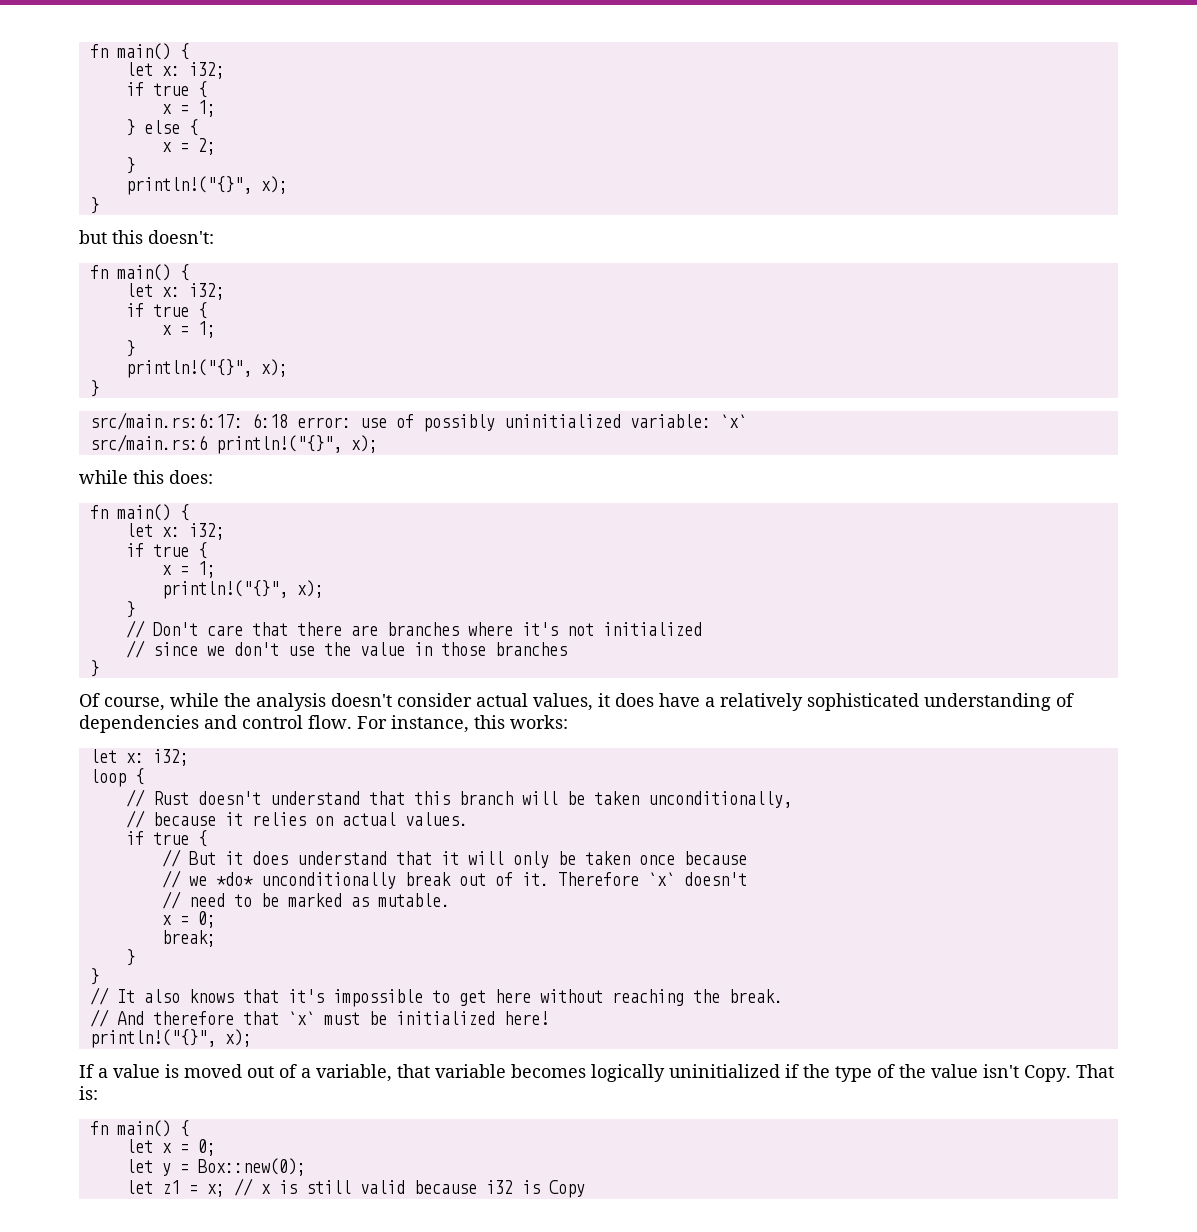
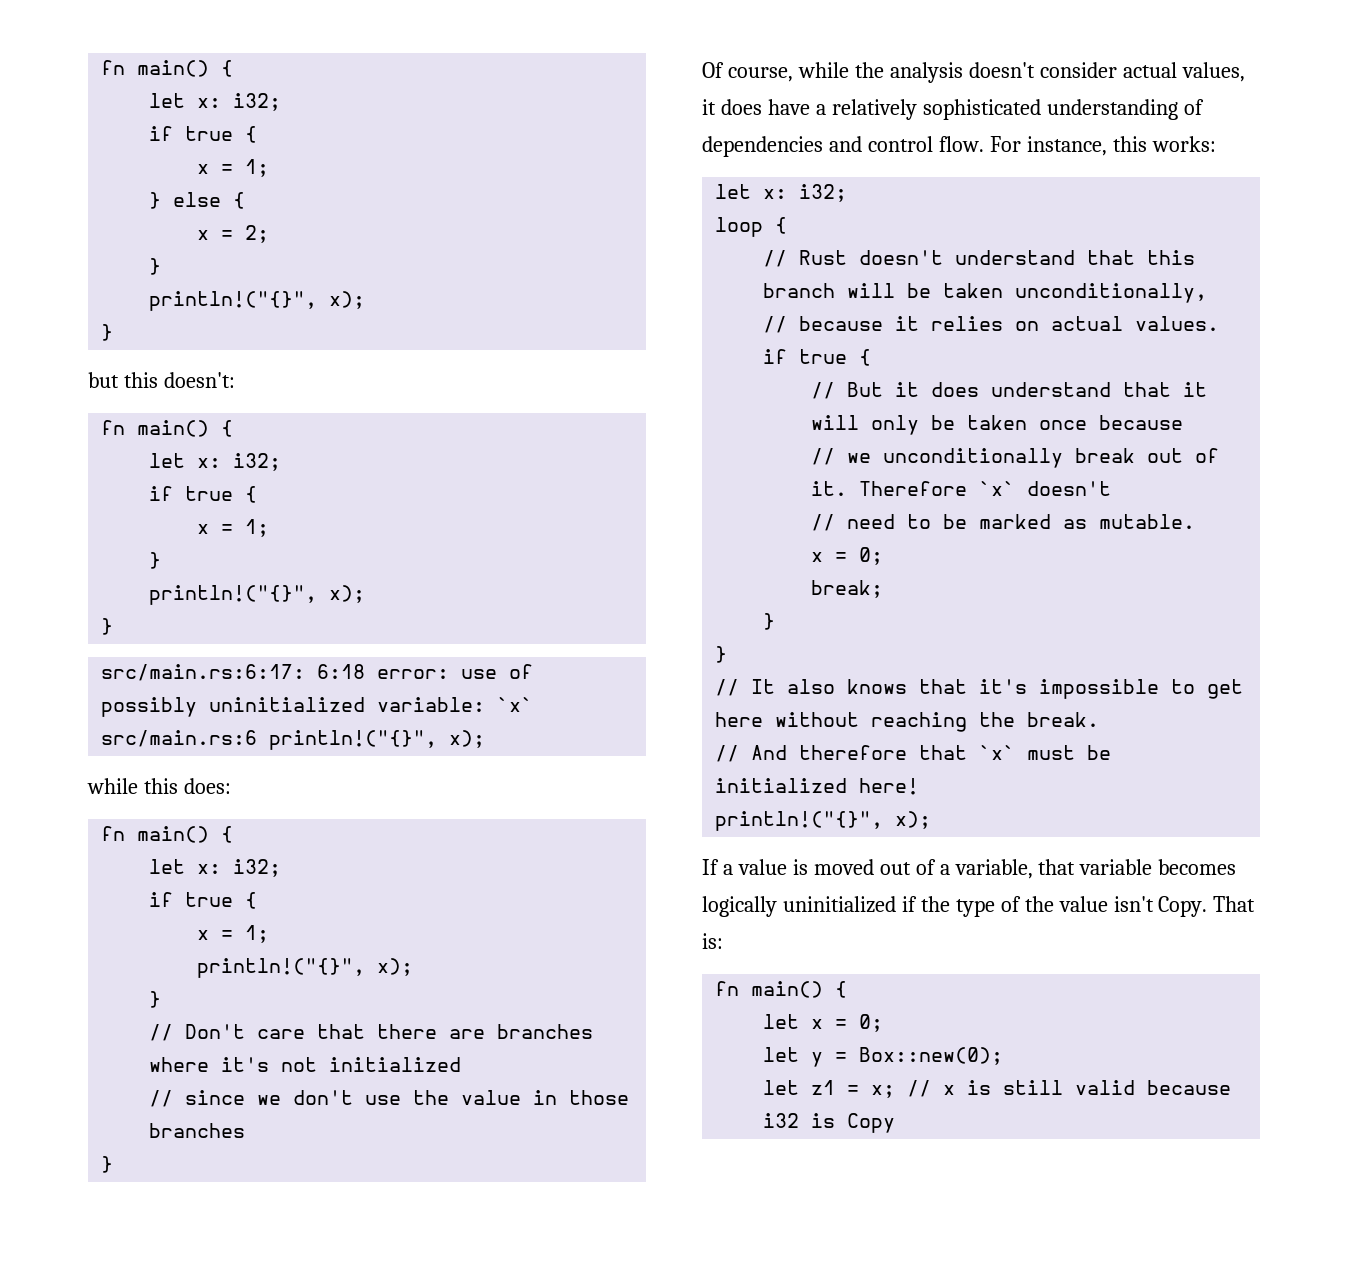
- // we *do* unconditionally break out of it.
+ // we unconditionally break out of it.

